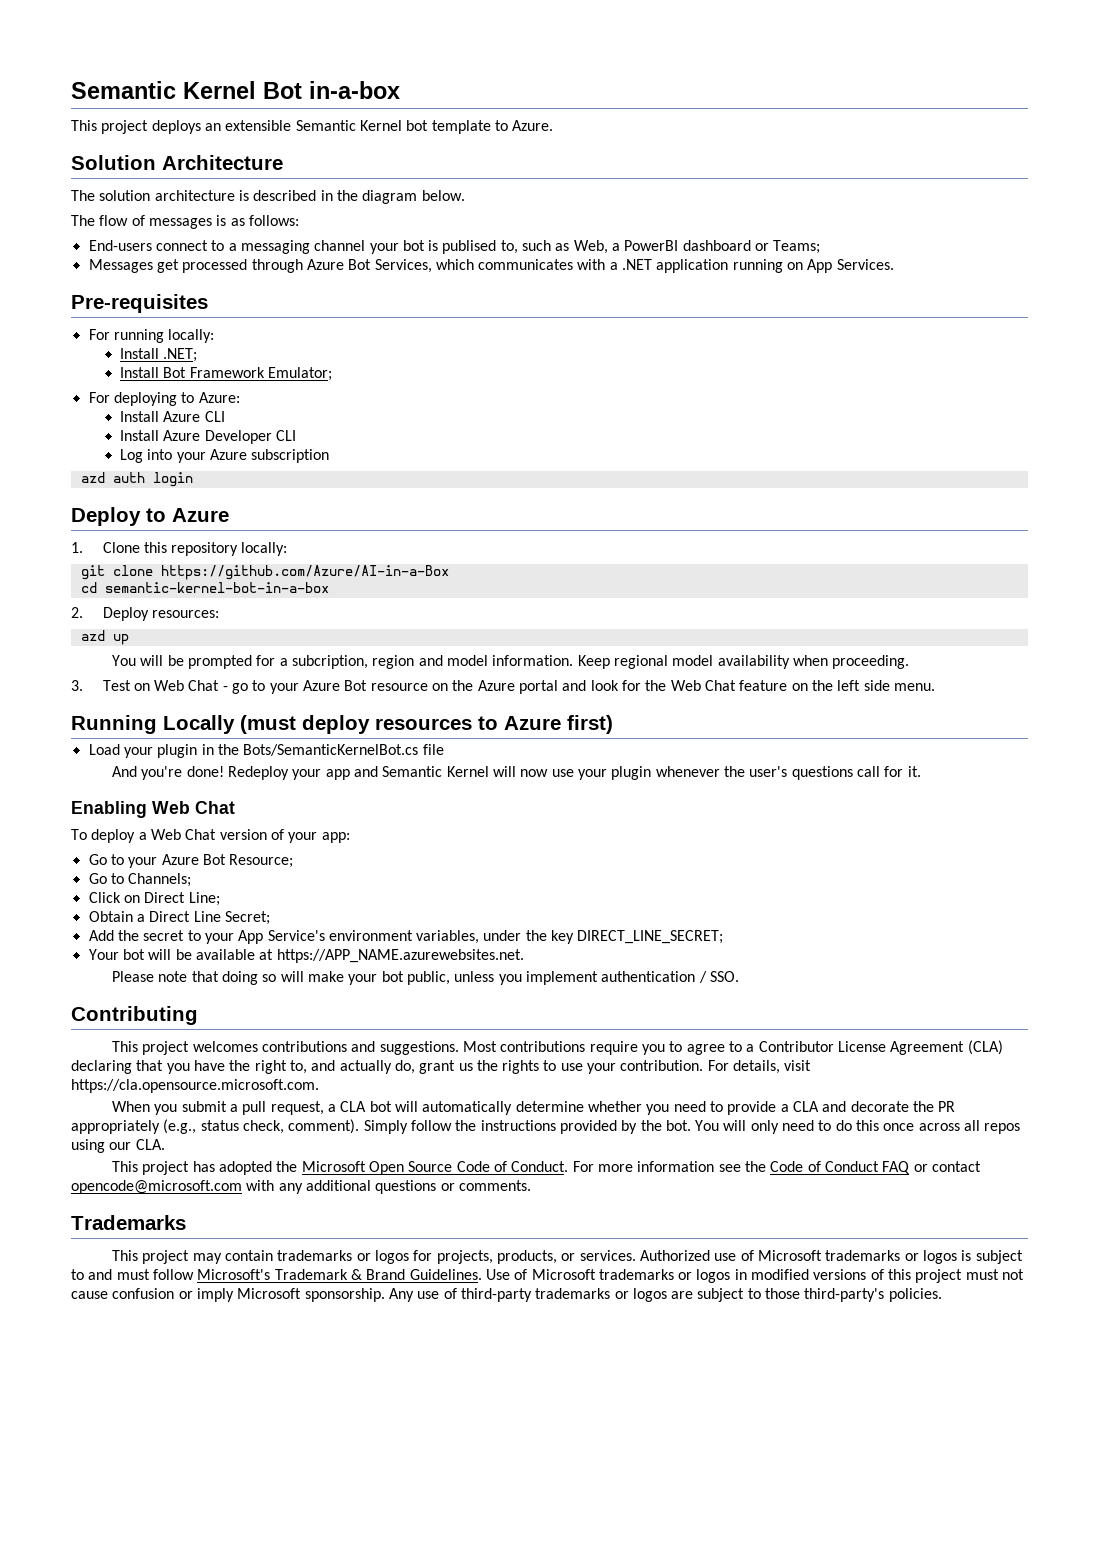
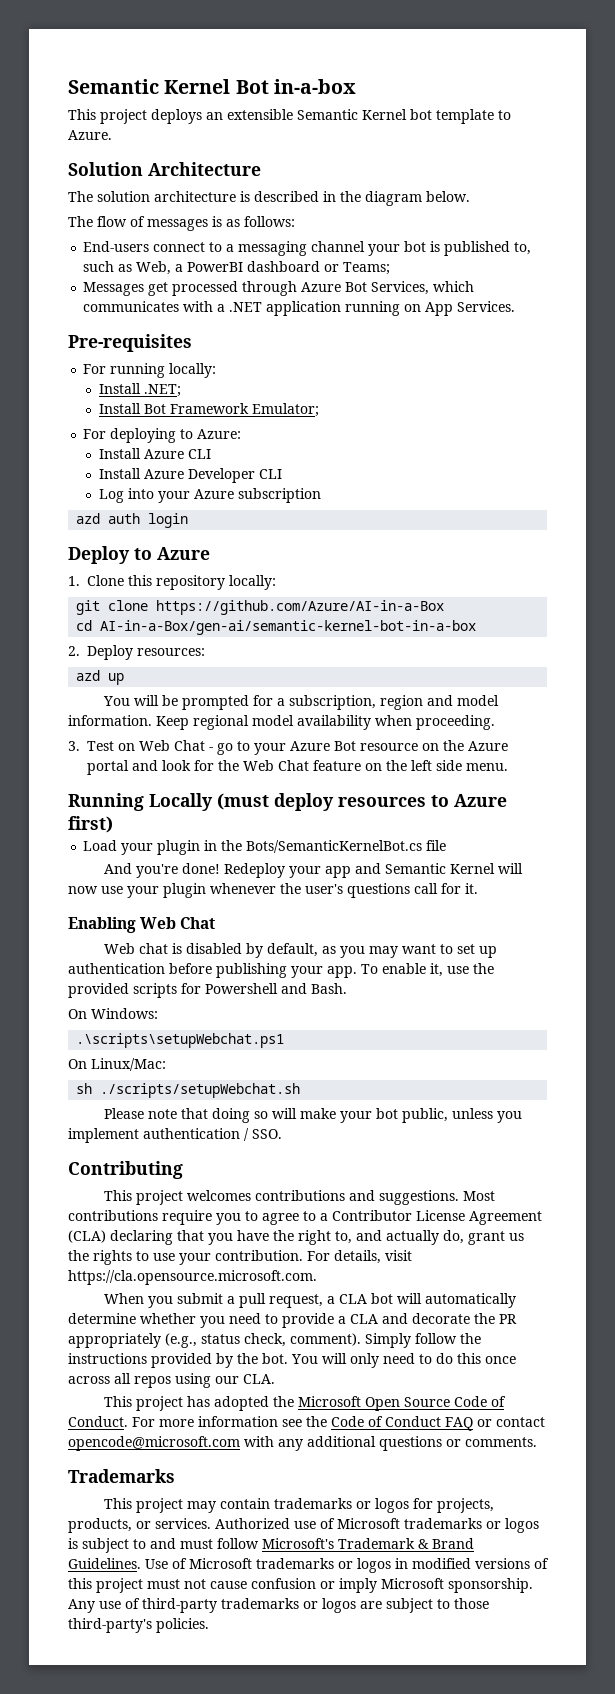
- End-users connect to a messaging channel your bot is publised to, such as Web, a PowerBI dashboard or Teams;
+ End-users connect to a messaging channel your bot is published to, such as Web, a PowerBI dashboard or Teams;
- cd semantic-kernel-bot-in-a-box
+ cd AI-in-a-Box/gen-ai/semantic-kernel-bot-in-a-box
- You will be prompted for a subcription, region and model information.
+ You will be prompted for a subscription, region and model information.
- To deploy a Web Chat version of your app:
- Go to your Azure Bot Resource;
- Go to Channels;
- Click on Direct Line;
- Obtain a Direct Line Secret;
- Add the secret to your App Service's environment variables, under the key DIRECT_LINE_SECRET;
- Your bot will be available at https://APP_NAME.azurewebsites.net.
+ Web chat is disabled by default, as you may want to set up authentication before publishing your app. To enable it, use the provided scripts for Powershell and Bash.
+ On Windows:
+ .\scripts\setupWebchat.ps1
+ On Linux/Mac:
+ sh ./scripts/setupWebchat.sh

